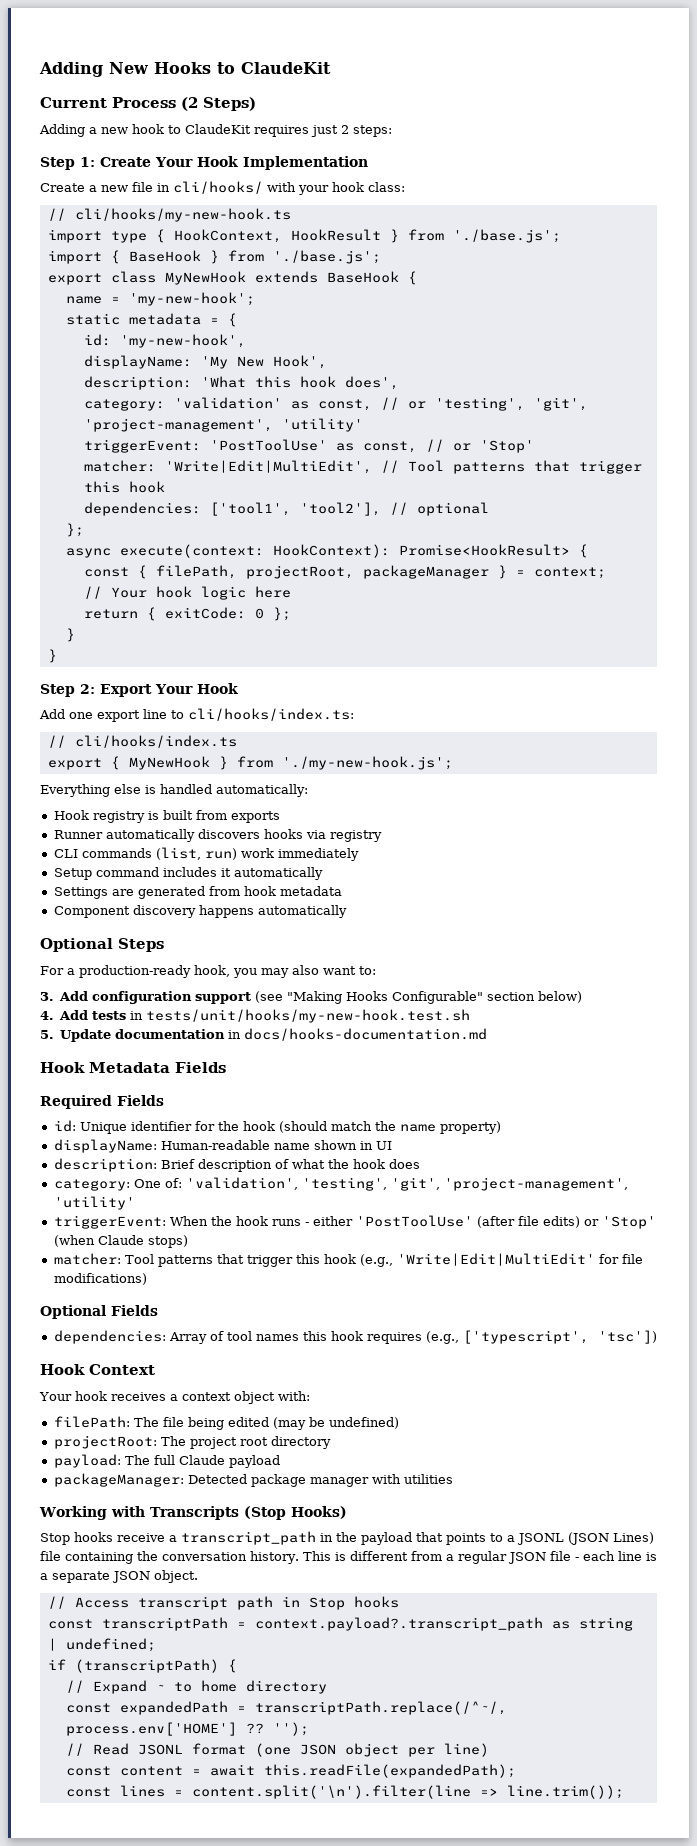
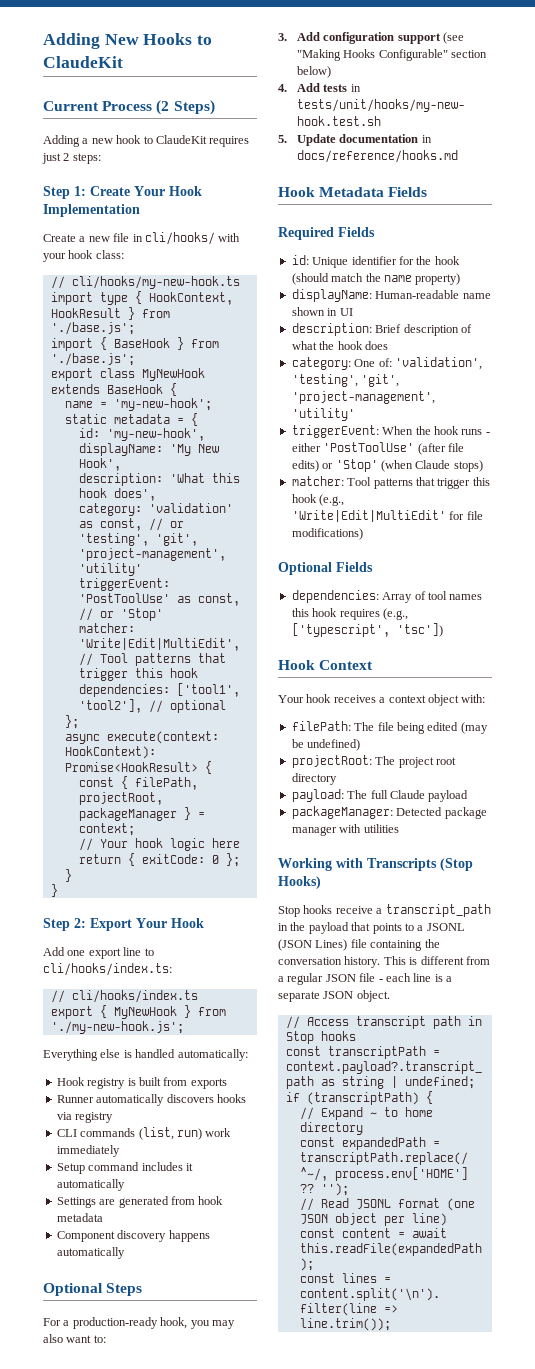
- 5. Update documentation in docs/hooks-documentation.md
+ 5. Update documentation in docs/reference/hooks.md

